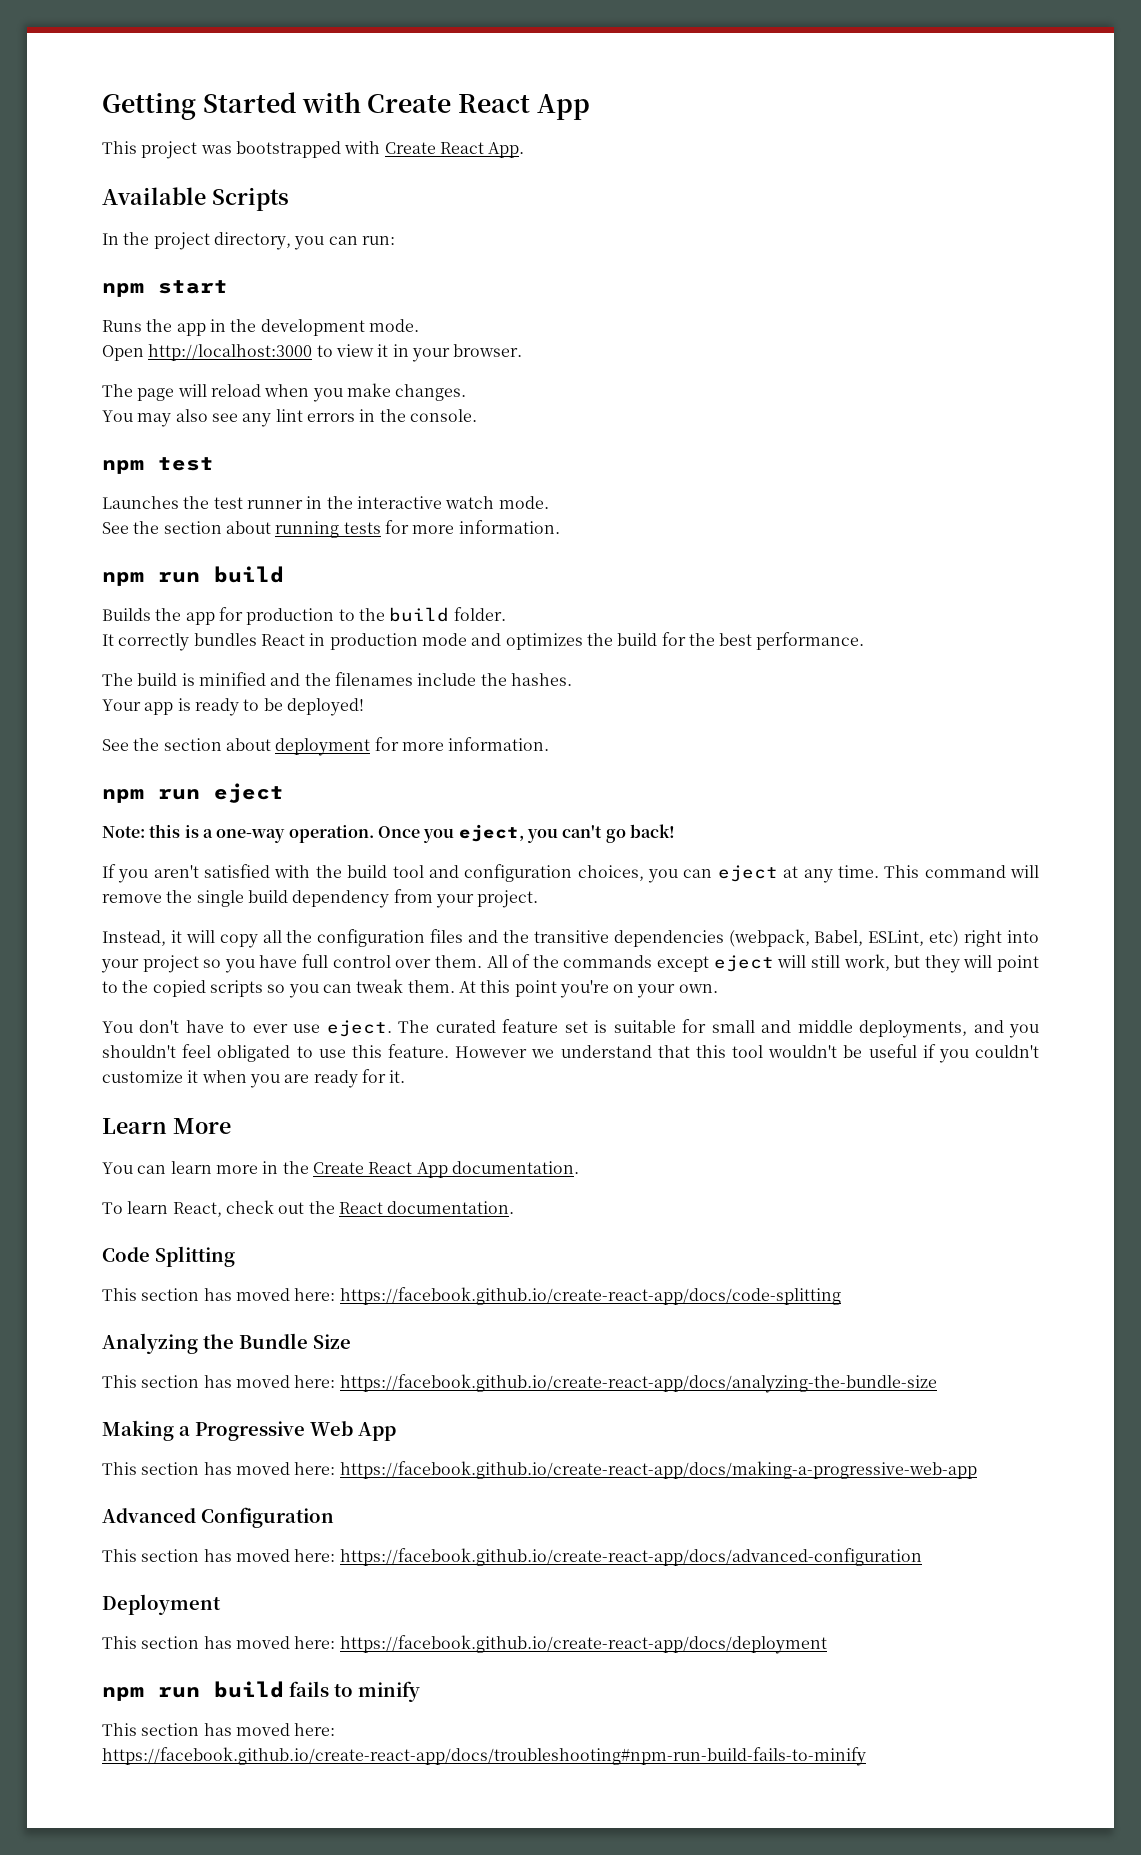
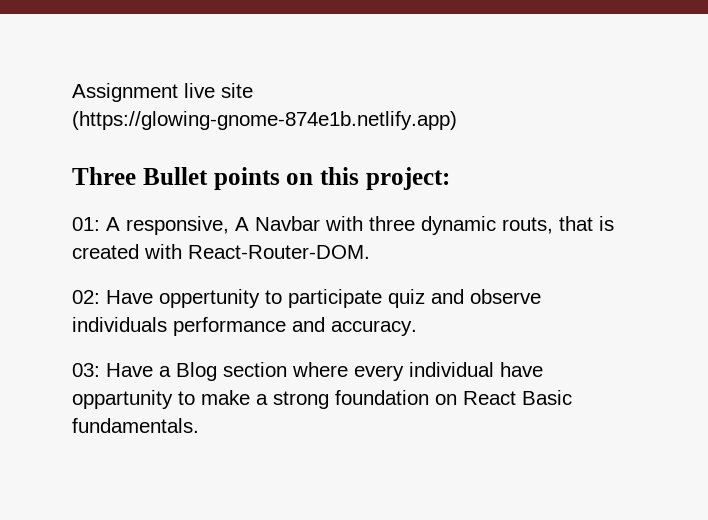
- Getting Started with Create React App
- This project was bootstrapped with Create React App.
- Available Scripts
- In the project directory, you can run:
- npm start
- Runs the app in the development mode.
- Open http://localhost:3000 to view it in your browser.
- The page will reload when you make changes.
- You may also see any lint errors in the console.
- npm test
- Launches the test runner in the interactive watch mode.
- See the section about running tests for more information.
- npm run build
- Builds the app for production to the build folder.
- It correctly bundles React in production mode and optimizes the build for the best performance.
- The build is minified and the filenames include the hashes.
- Your app is ready to be deployed!
- See the section about deployment for more information.
- npm run eject
- Note: this is a one-way operation. Once you eject, you can't go back!
- If you aren't satisfied with the build tool and configuration choices, you can eject at any time. This command will remove the single build dependency from your project.
- Instead, it will copy all the configuration files and the transitive dependencies (webpack, Babel, ESLint, etc) right into your project so you have full control over them. All of the commands except eject will still work, but they will point to the copied scripts so you can tweak them. At this point you're on your own.
- You don't have to ever use eject. The curated feature set is suitable for small and middle deployments, and you shouldn't feel obligated to use this feature. However we understand that this tool wouldn't be useful if you couldn't customize it when you are ready for it.
- Learn More
- You can learn more in the Create React App documentation.
- To learn React, check out the React documentation.
- Code Splitting
- This section has moved here: https://facebook.github.io/create-react-app/docs/code-splitting
- Analyzing the Bundle Size
- This section has moved here: https://facebook.github.io/create-react-app/docs/analyzing-the-bundle-size
- Making a Progressive Web App
- This section has moved here: https://facebook.github.io/create-react-app/docs/making-a-progressive-web-app
- Advanced Configuration
- This section has moved here: https://facebook.github.io/create-react-app/docs/advanced-configuration
- Deployment
- This section has moved here: https://facebook.github.io/create-react-app/docs/deployment
- npm run build fails to minify
- This section has moved here: https://facebook.github.io/create-react-app/docs/troubleshooting#npm-run-build-fails-to-minify
+ Assignment live site (https://glowing-gnome-874e1b.netlify.app)
+ Three Bullet points on this project:
+ 01: A responsive, A Navbar with three dynamic routs, that is created with React-Router-DOM.
+ 02: Have oppertunity to participate quiz and observe individuals performance and accuracy.
+ 03: Have a Blog section where every individual have oppartunity to make a strong foundation on React Basic fundamentals.

